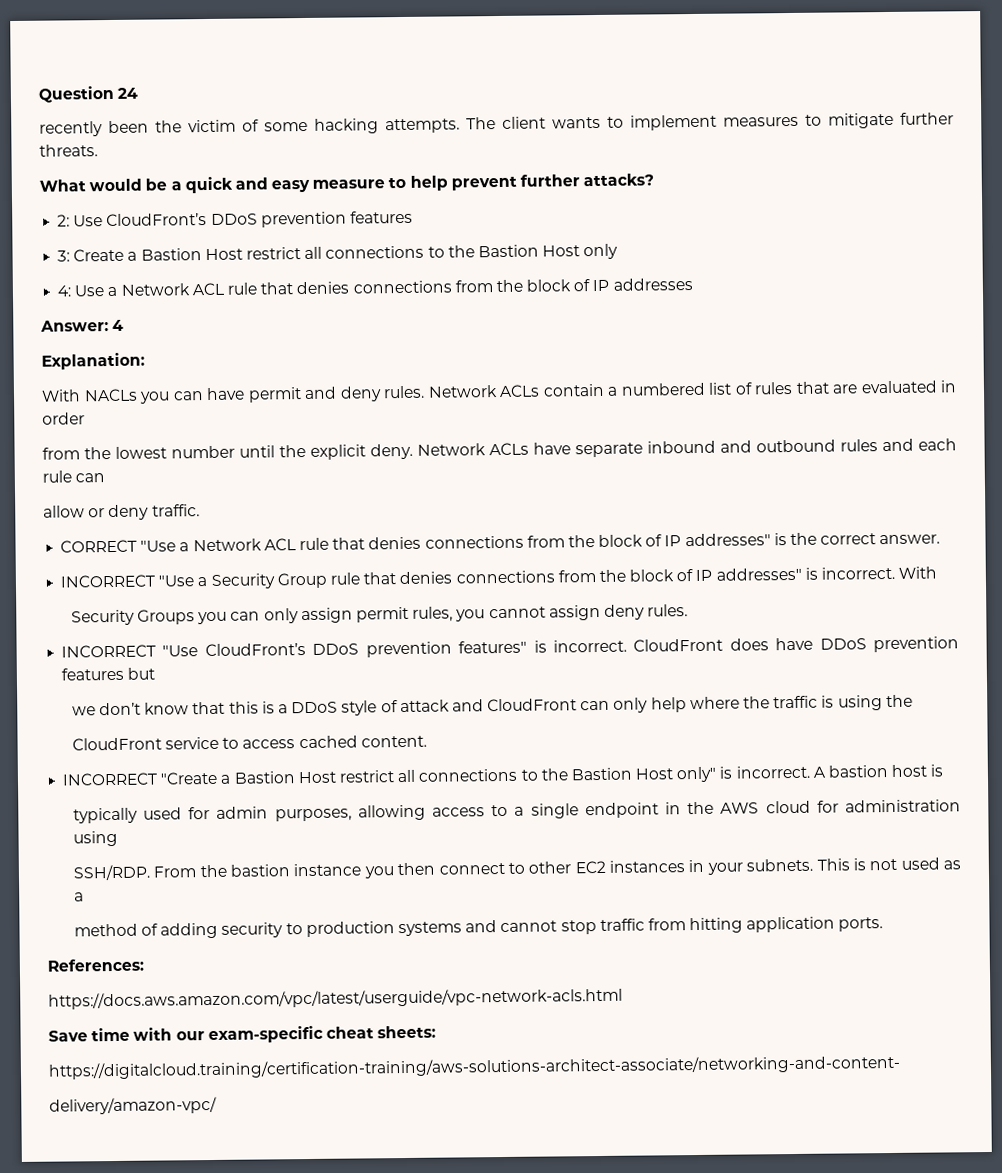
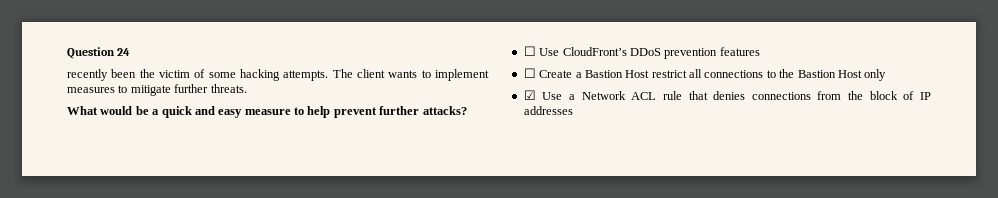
- 2: Use CloudFront’s DDoS prevention features
+ ☐ Use CloudFront’s DDoS prevention features
- 3: Create a Bastion Host restrict all connections to the Bastion Host only
+ ☐ Create a Bastion Host restrict all connections to the Bastion Host only
- 4: Use a Network ACL rule that denies connections from the block of IP addresses
+ ☑ Use a Network ACL rule that denies connections from the block of IP addresses
- Answer: 4
- Explanation:
- With NACLs you can have permit and deny rules. Network ACLs contain a numbered list of rules that are evaluated in order
- from the lowest number until the explicit deny. Network ACLs have separate inbound and outbound rules and each rule can
- allow or deny traffic.
- CORRECT "Use a Network ACL rule that denies connections from the block of IP addresses" is the correct answer.
- INCORRECT "Use a Security Group rule that denies connections from the block of IP addresses" is incorrect. With
- Security Groups you can only assign permit rules, you cannot assign deny rules.
- INCORRECT "Use CloudFront’s DDoS prevention features" is incorrect. CloudFront does have DDoS prevention features but
- we don’t know that this is a DDoS style of attack and CloudFront can only help where the traffic is using the
- CloudFront service to access cached content.
- INCORRECT "Create a Bastion Host restrict all connections to the Bastion Host only" is incorrect. A bastion host is
- typically used for admin purposes, allowing access to a single endpoint in the AWS cloud for administration using
- SSH/RDP. From the bastion instance you then connect to other EC2 instances in your subnets. This is not used as a
- method of adding security to production systems and cannot stop traffic from hitting application ports.
- References:
- https://docs.aws.amazon.com/vpc/latest/userguide/vpc-network-acls.html
- Save time with our exam-specific cheat sheets:
- https://digitalcloud.training/certification-training/aws-solutions-architect-associate/networking-and-content-
- delivery/amazon-vpc/

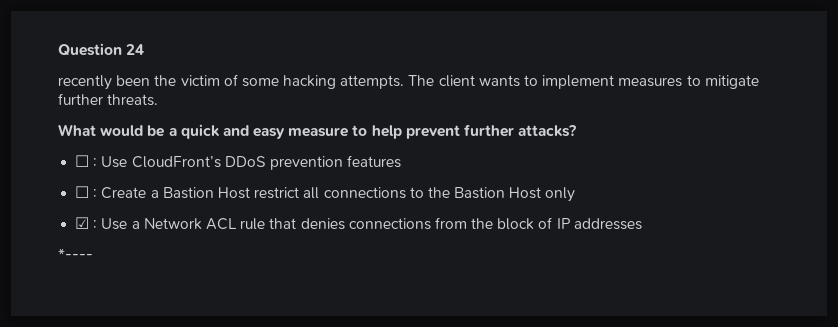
- ☐ Use CloudFront’s DDoS prevention features
+ ☐ : Use CloudFront’s DDoS prevention features
- ☐ Create a Bastion Host restrict all connections to the Bastion Host only
+ ☐ : Create a Bastion Host restrict all connections to the Bastion Host only
- ☑ Use a Network ACL rule that denies connections from the block of IP addresses
+ ☑ : Use a Network ACL rule that denies connections from the block of IP addresses
+ *----

